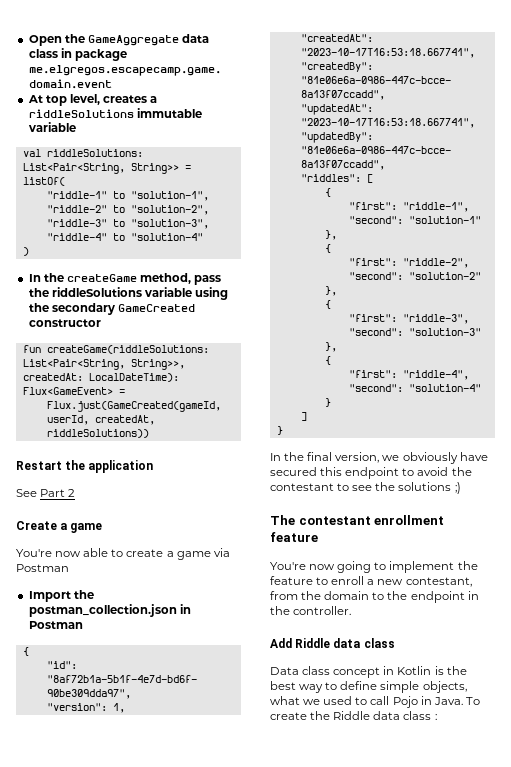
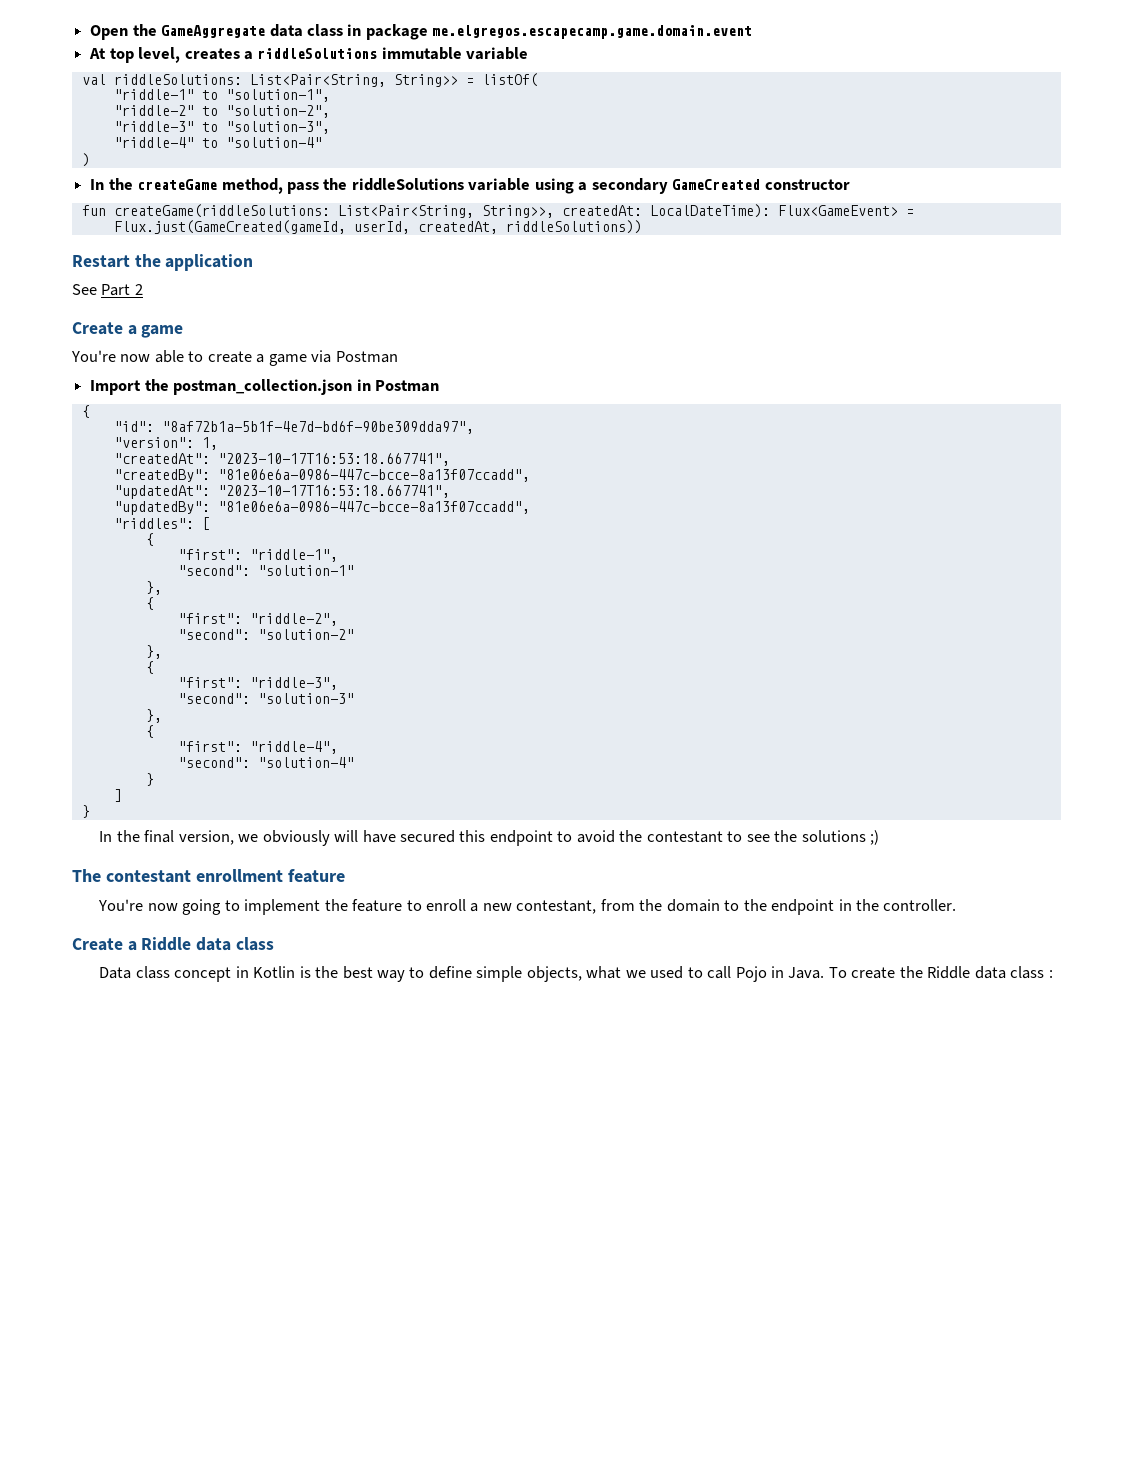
- In the createGame method, pass the riddleSolutions variable using the secondary GameCreated constructor
+ In the createGame method, pass the riddleSolutions variable using a secondary GameCreated constructor
- In the final version, we obviously have secured this endpoint to avoid the contestant to see the solutions ;)
+ In the final version, we obviously will have secured this endpoint to avoid the contestant to see the solutions ;)
- Add Riddle data class
+ Create a Riddle data class

